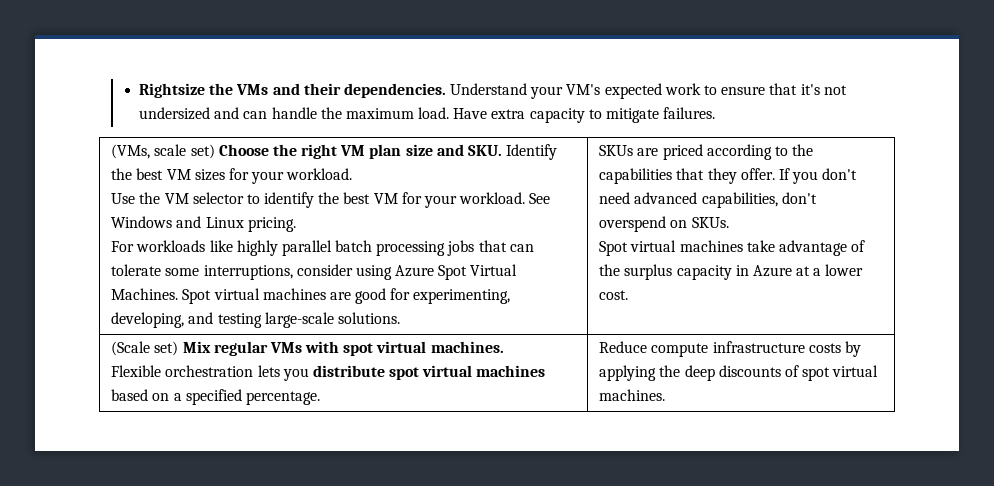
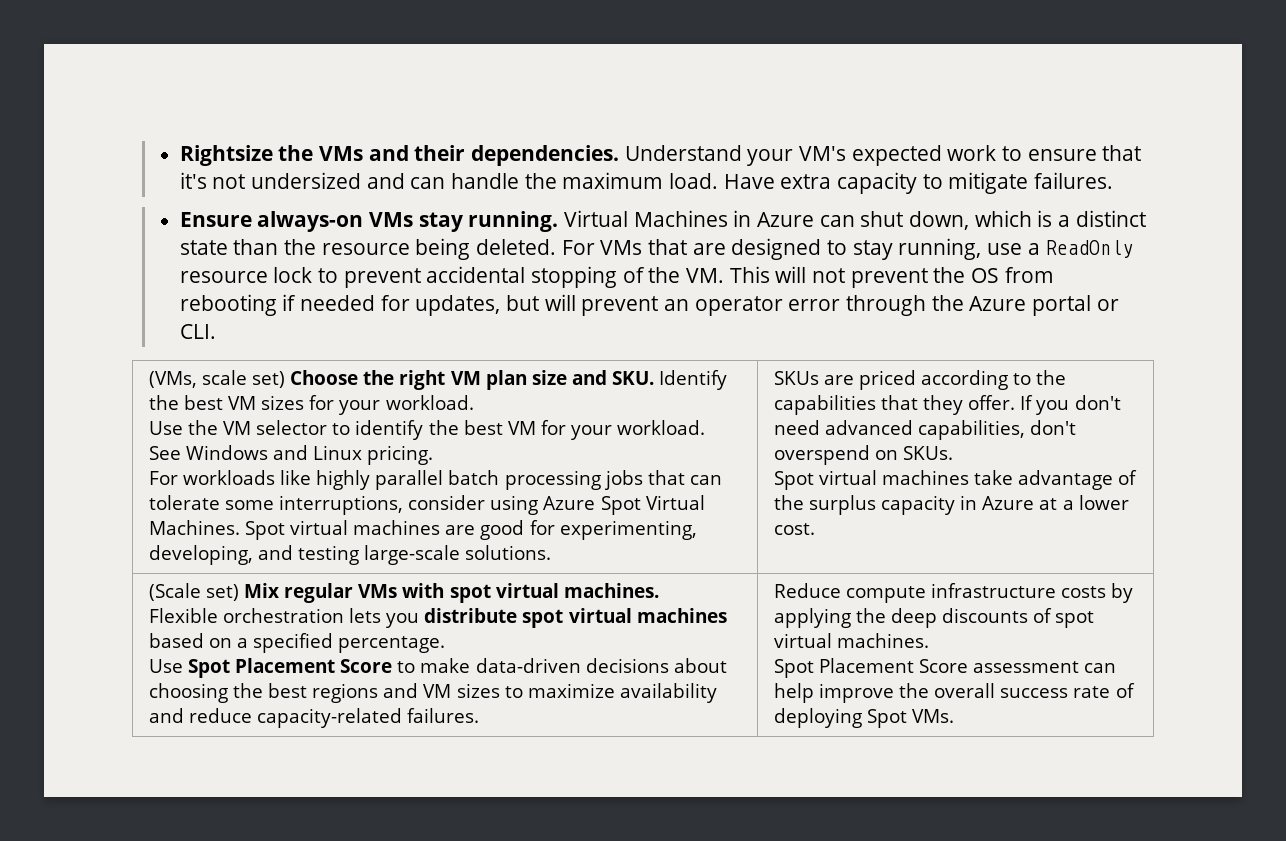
+ Ensure always-on VMs stay running. Virtual Machines in Azure can shut down, which is a distinct state than the resource being deleted. For VMs that are designed to stay running, use a ReadOnly resource lock to prevent accidental stopping of the VM. This will not prevent the OS from rebooting if needed for updates, but will prevent an operator error through the Azure portal or CLI.
+ Use Spot Placement Score to make data-driven decisions about choosing the best regions and VM sizes to maximize availability and reduce capacity-related failures.
+ Spot Placement Score assessment can help improve the overall success rate of deploying Spot VMs.

